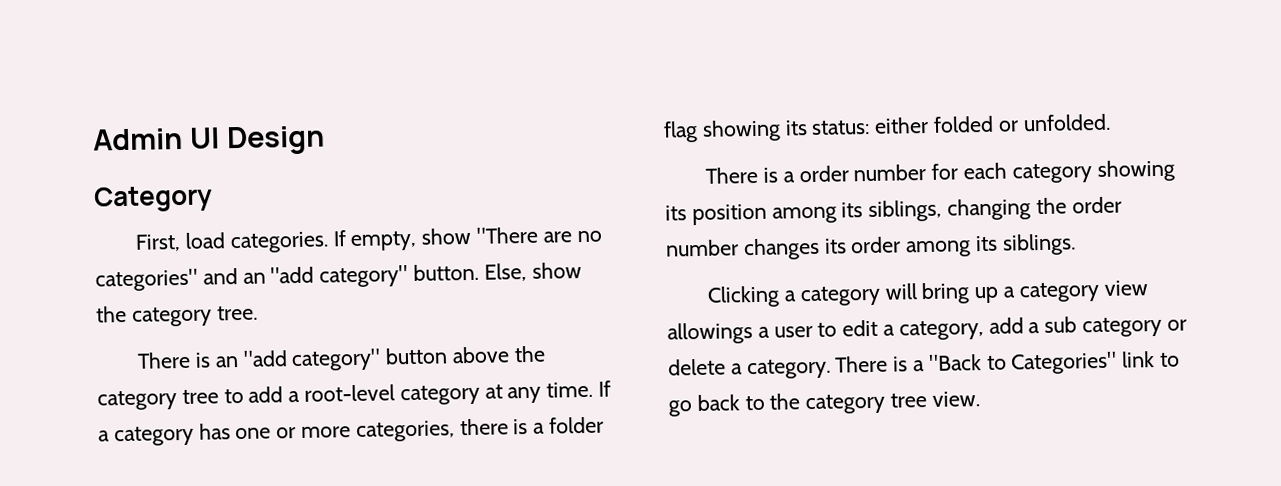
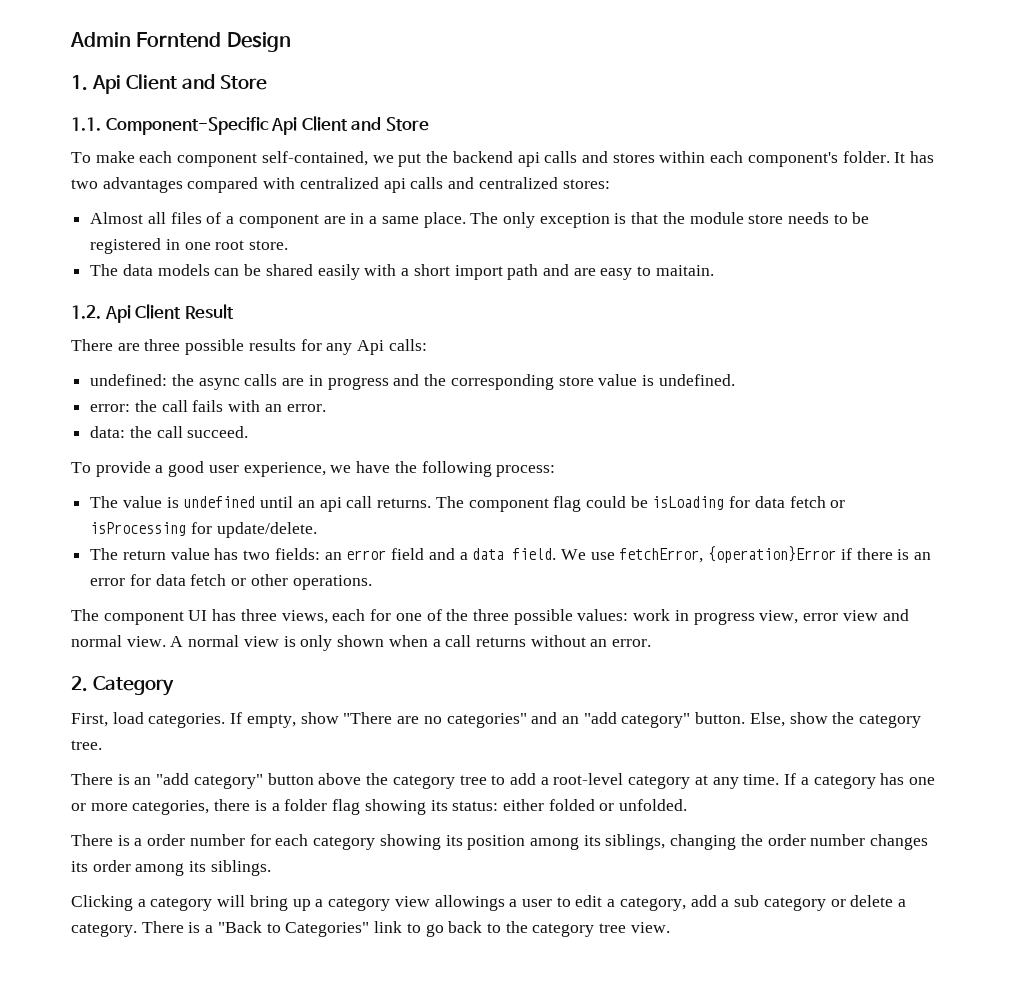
- Admin UI Design
+ Admin Forntend Design
- Category
+ 1. Api Client and Store
+ 1.1. Component-Specific Api Client and Store
+ To make each component self-contained, we put the backend api calls and stores within each component's folder. It has two advantages compared with centralized api calls and centralized stores:
+ Almost all files of a component are in a same place. The only exception is that the module store needs to be registered in one root store.
+ The data models can be shared easily with a short import path and are easy to maitain.
+ 1.2. Api Client Result
+ There are three possible results for any Api calls:
+ undefined: the async calls are in progress and the corresponding store value is undefined.
+ error: the call fails with an error.
+ data: the call succeed.
+ To provide a good user experience, we have the following process:
+ The value is undefined until an api call returns. The component flag could be isLoading for data fetch or isProcessing for update/delete.
+ The return value has two fields: an error field and a data field. We use fetchError, {operation}Error if there is an error for data fetch or other operations.
+ The component UI has three views, each for one of the three possible values: work in progress view, error view and normal view. A normal view is only shown when a call returns without an error.
+ 2. Category

